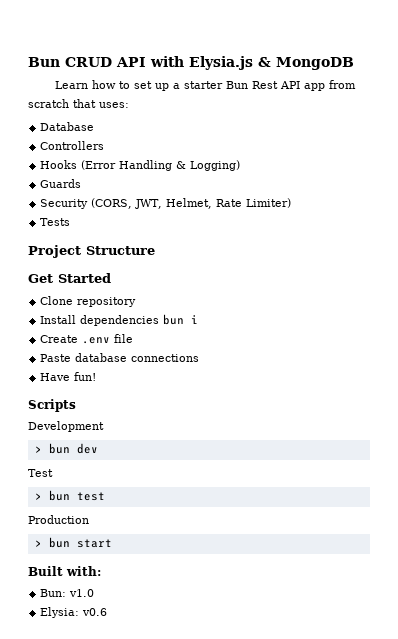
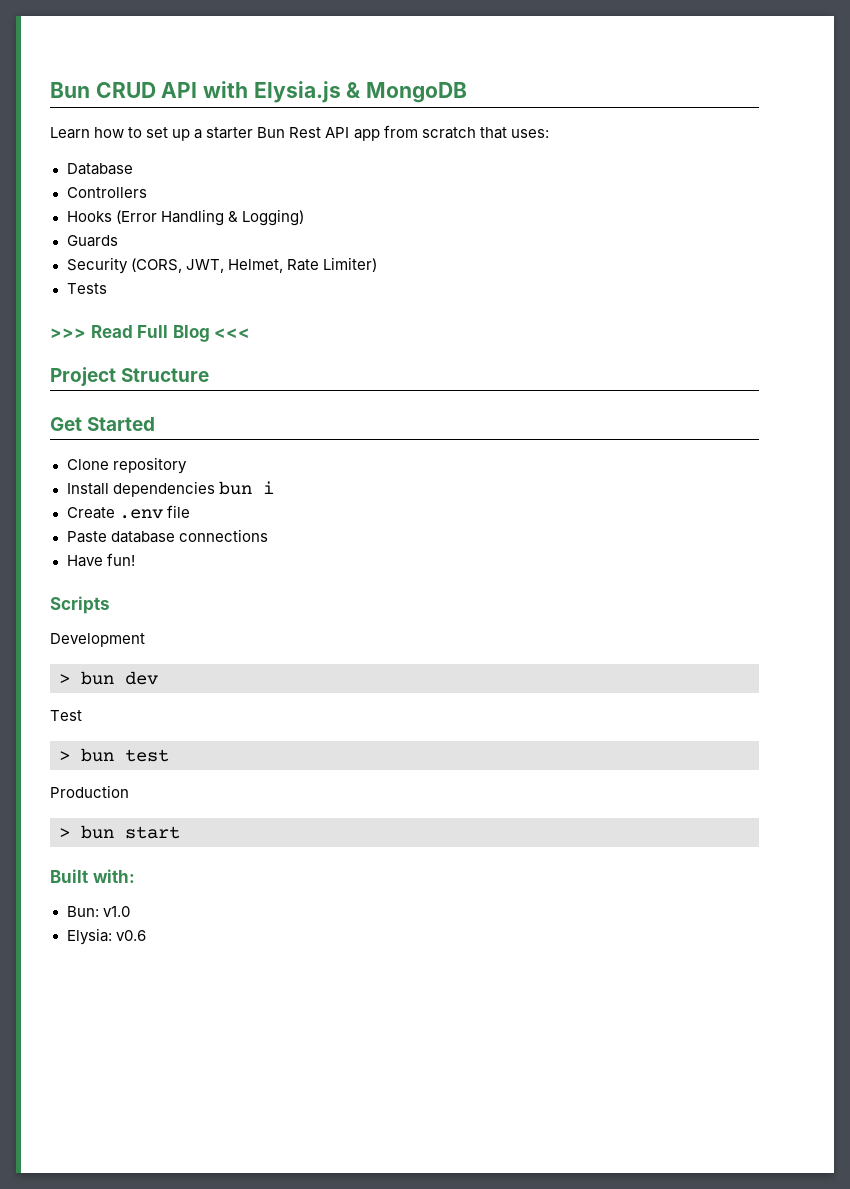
+ >>> Read Full Blog <<<

